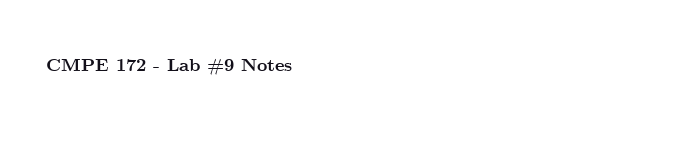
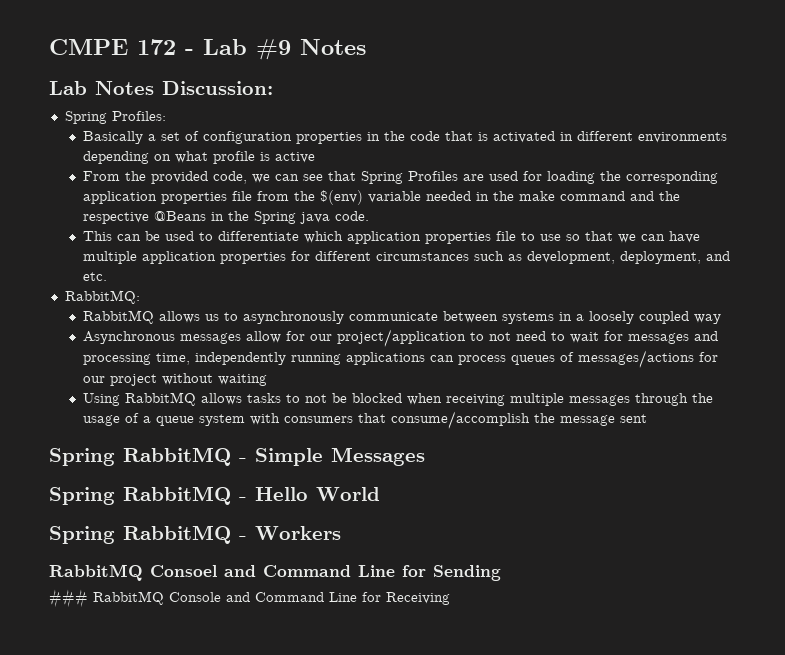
+ Lab Notes Discussion:
+ Spring Profiles:
+ Basically a set of configuration properties in the code that is activated in different environments depending on what profile is active
+ From the provided code, we can see that Spring Profiles are used for loading the corresponding application properties file from the $(env) variable needed in the make command and the respective @Beans in the Spring java code.
+ This can be used to differentiate which application properties file to use so that we can have multiple application properties for different circumstances such as development, deployment, and etc.
+ RabbitMQ:
+ RabbitMQ allows us to asynchronously communicate between systems in a loosely coupled way
+ Asynchronous messages allow for our project/application to not need to wait for messages and processing time, independently running applications can process queues of messages/actions for our project without waiting
+ Using RabbitMQ allows tasks to not be blocked when receiving multiple messages through the usage of a queue system with consumers that consume/accomplish the message sent
+ Spring RabbitMQ - Simple Messages
+ Spring RabbitMQ - Hello World
+ Spring RabbitMQ - Workers
+ RabbitMQ Consoel and Command Line for Sending
+ ### RabbitMQ Console and Command Line for Receiving

